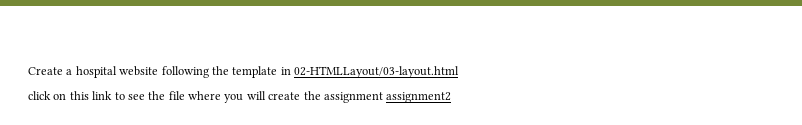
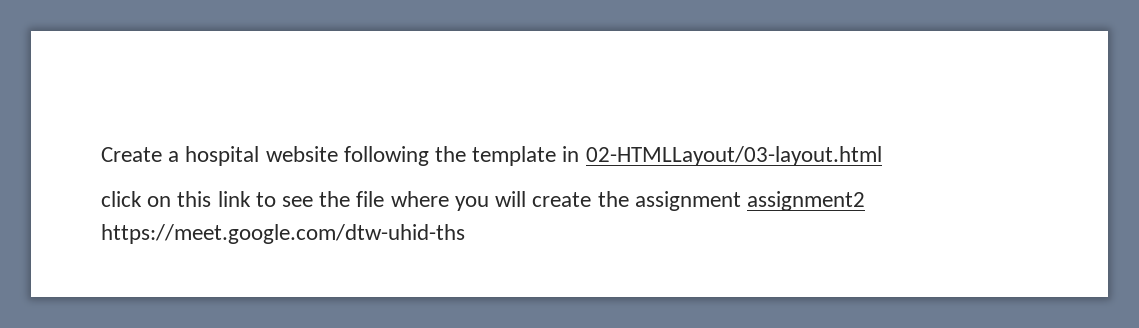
- click on this link to see the file where you will create the assignment assignment2
+ click on this link to see the file where you will create the assignment assignment2 https://meet.google.com/dtw-uhid-ths

